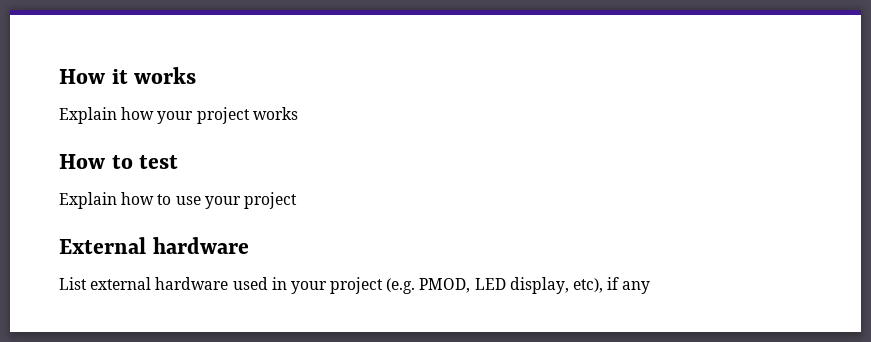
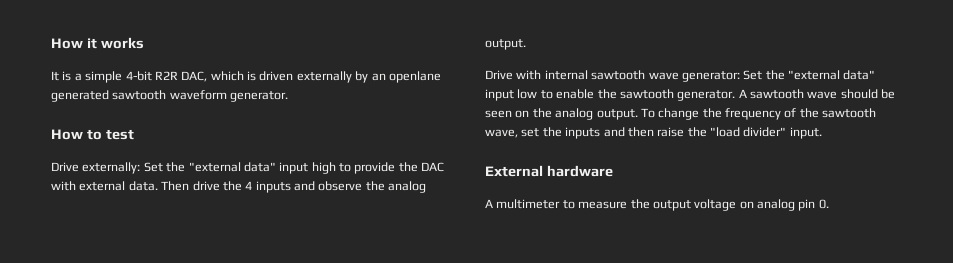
- Explain how your project works
+ It is a simple 4-bit R2R DAC, which is driven externally by an openlane generated sawtooth waveform generator.
  How to test
- Explain how to use your project
+ Drive externally: Set the "external data" input high to provide the DAC with external data. Then drive the 4 inputs and observe the analog output.
+ Drive with internal sawtooth wave generator: Set the "external data" input low to enable the sawtooth generator. A sawtooth wave should be seen on the analog output. To change the frequency of the sawtooth wave, set the inputs and then raise the "load divider" input.
  External hardware
- List external hardware used in your project (e.g. PMOD, LED display, etc), if any
+ A multimeter to measure the output voltage on analog pin 0.

